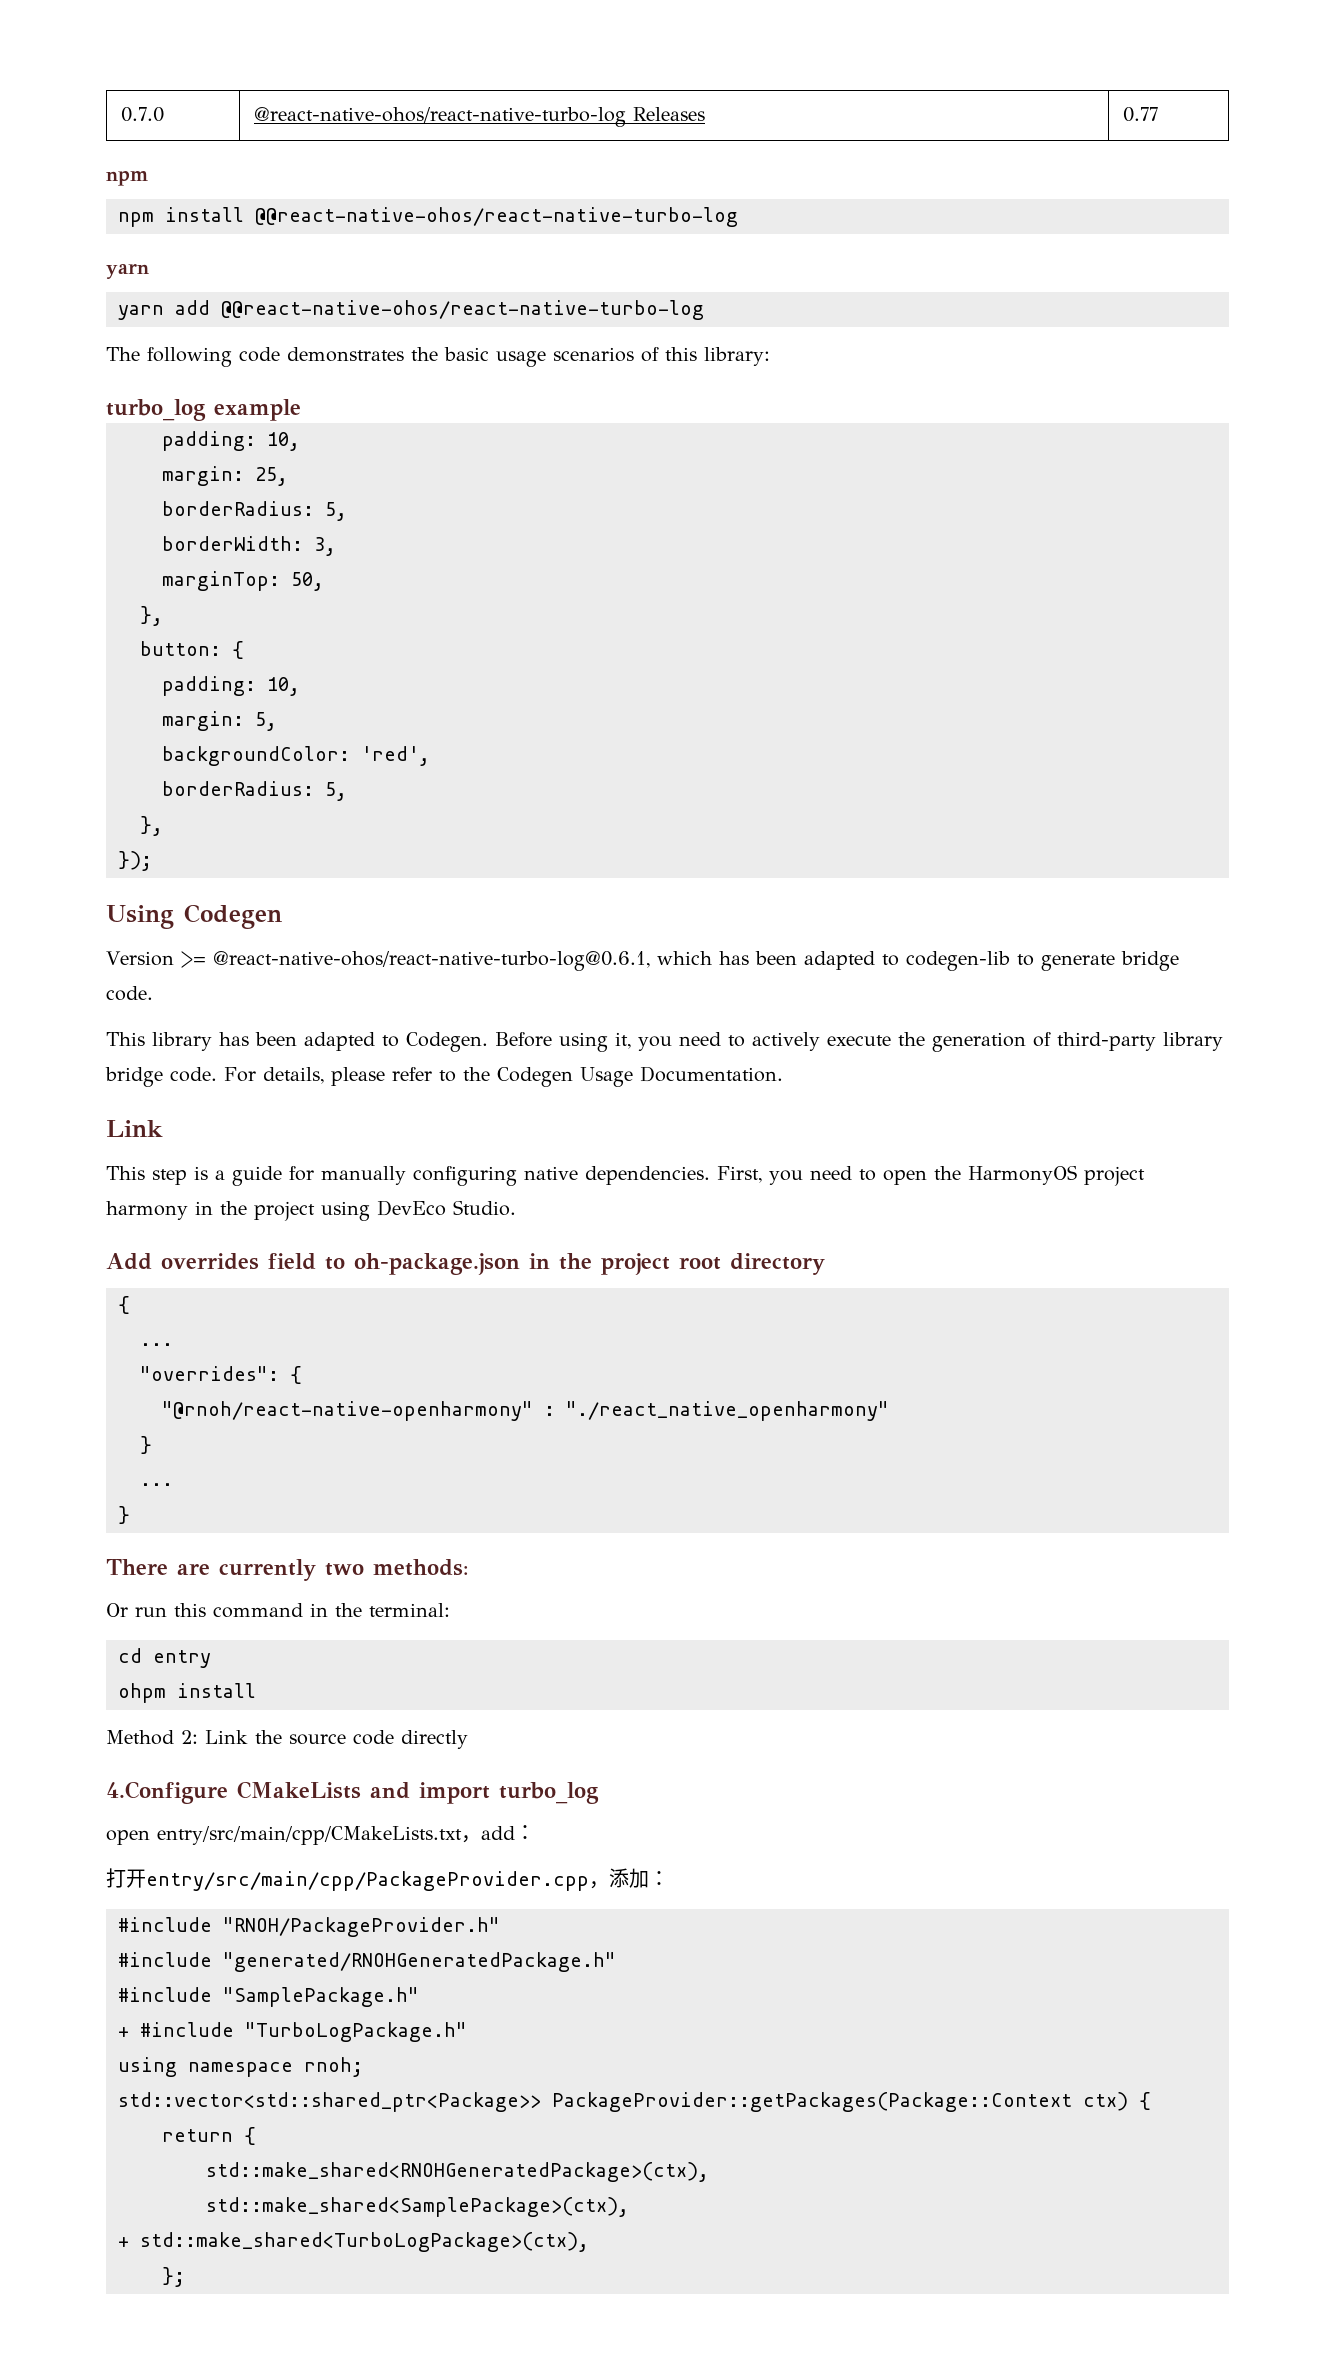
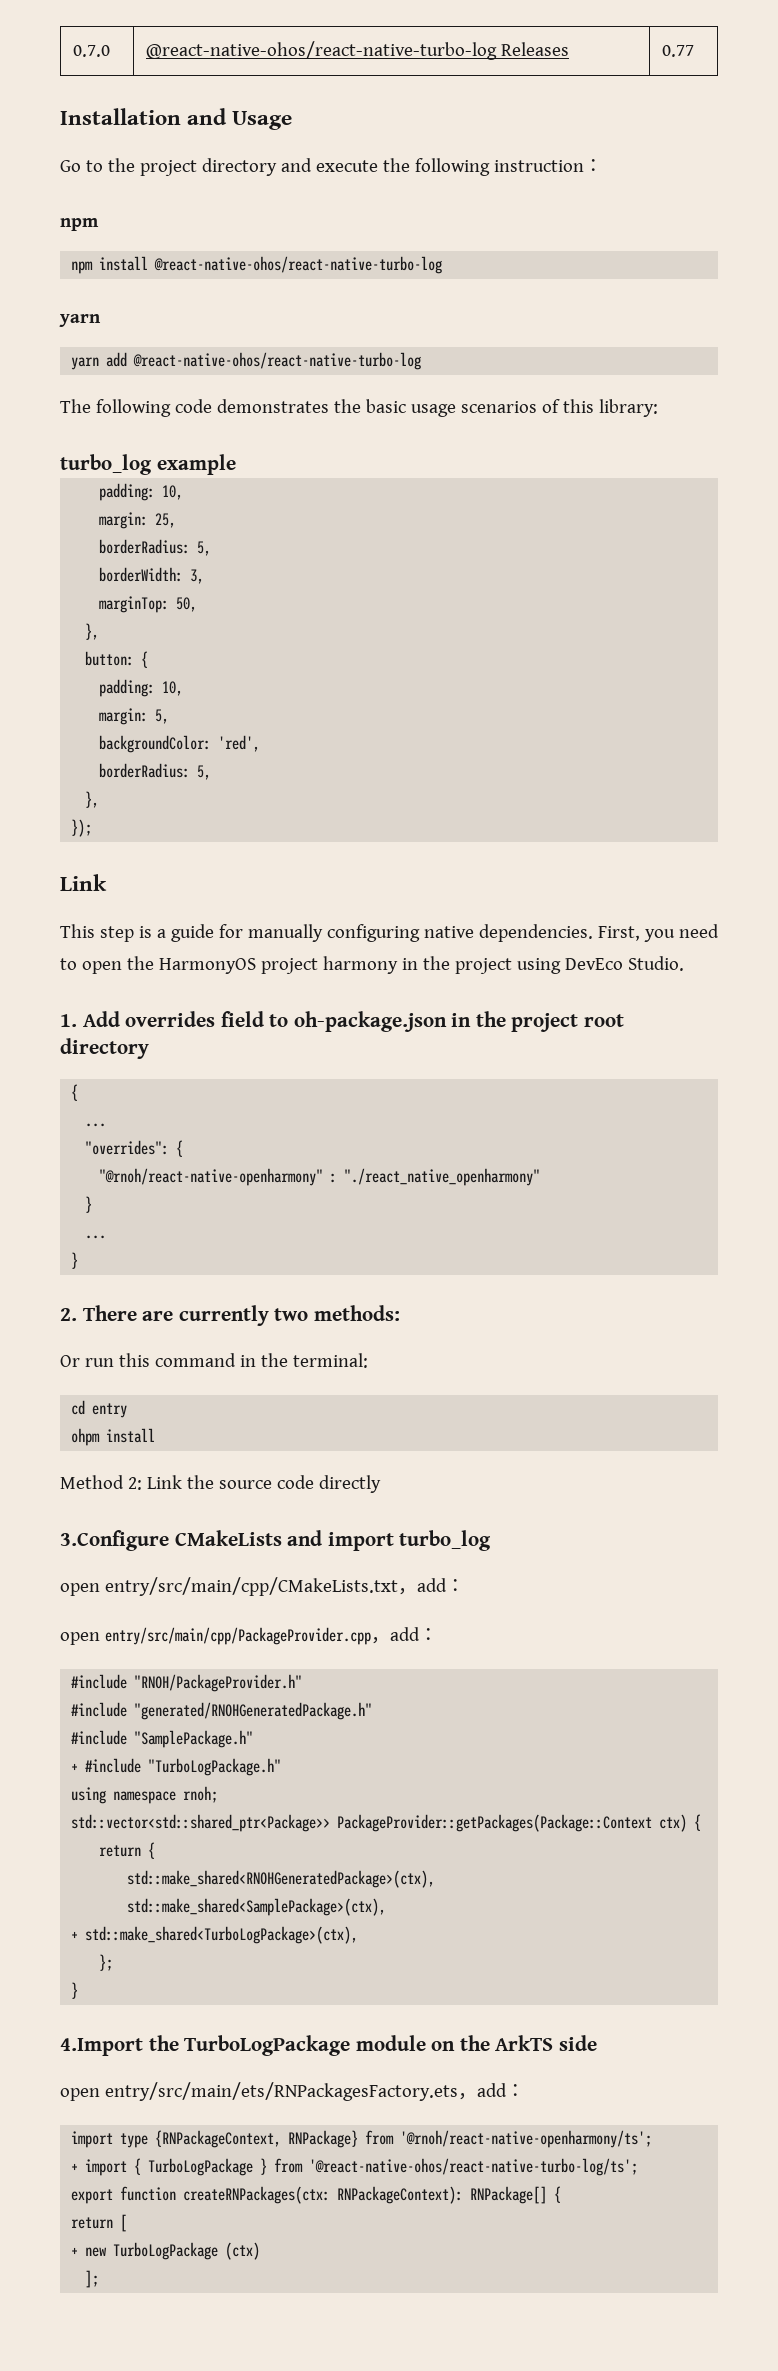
+ Installation and Usage
+ Go to the project directory and execute the following instruction：
- npm install @@react-native-ohos/react-native-turbo-log
+ npm install @react-native-ohos/react-native-turbo-log
- yarn add @@react-native-ohos/react-native-turbo-log
+ yarn add @react-native-ohos/react-native-turbo-log
- Using Codegen
- Version >= @react-native-ohos/react-native-turbo-log@0.6.1, which has been adapted to codegen-lib to generate bridge code.
- This library has been adapted to Codegen. Before using it, you need to actively execute the generation of third-party library bridge code. For details, please refer to the Codegen Usage Documentation.
- Add overrides field to oh-package.json in the project root directory
+ 1. Add overrides field to oh-package.json in the project root directory
- There are currently two methods:
+ 2. There are currently two methods:
- 4.Configure CMakeLists and import turbo_log
+ 3.Configure CMakeLists and import turbo_log
- 打开entry/src/main/cpp/PackageProvider.cpp，添加：
+ open entry/src/main/cpp/PackageProvider.cpp，add：
  };
+ }
+ 4.Import the TurboLogPackage module on the ArkTS side
+ open entry/src/main/ets/RNPackagesFactory.ets，add：
+ import type {RNPackageContext, RNPackage} from '@rnoh/react-native-openharmony/ts';
+ + import { TurboLogPackage } from '@react-native-ohos/react-native-turbo-log/ts';
+ export function createRNPackages(ctx: RNPackageContext): RNPackage[] {
+ return [
+ + new TurboLogPackage (ctx)
+ ];

